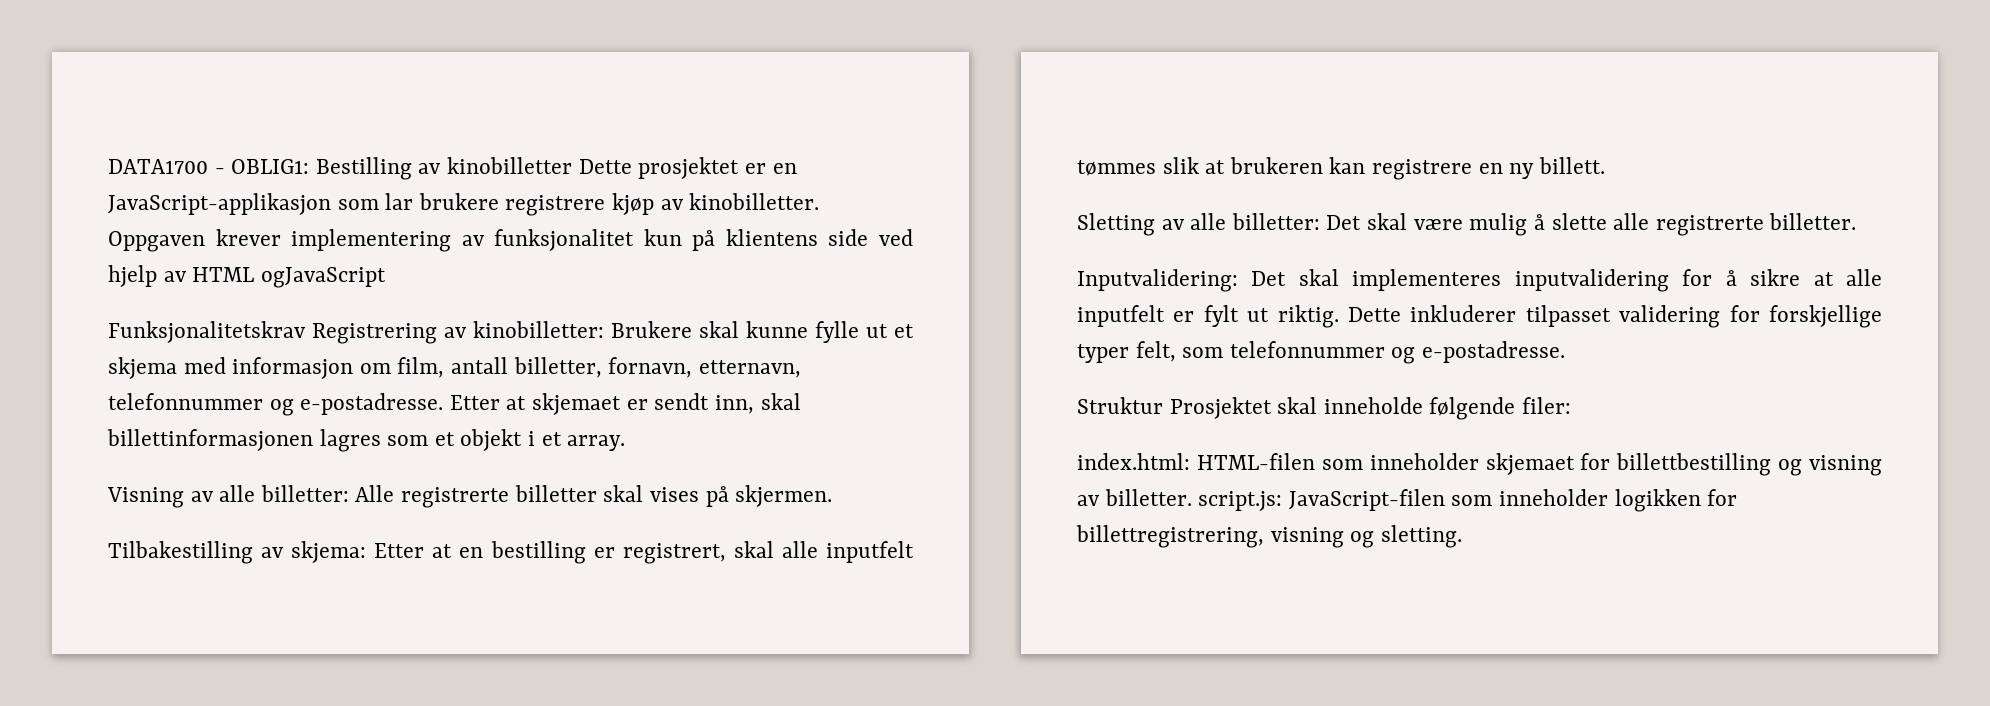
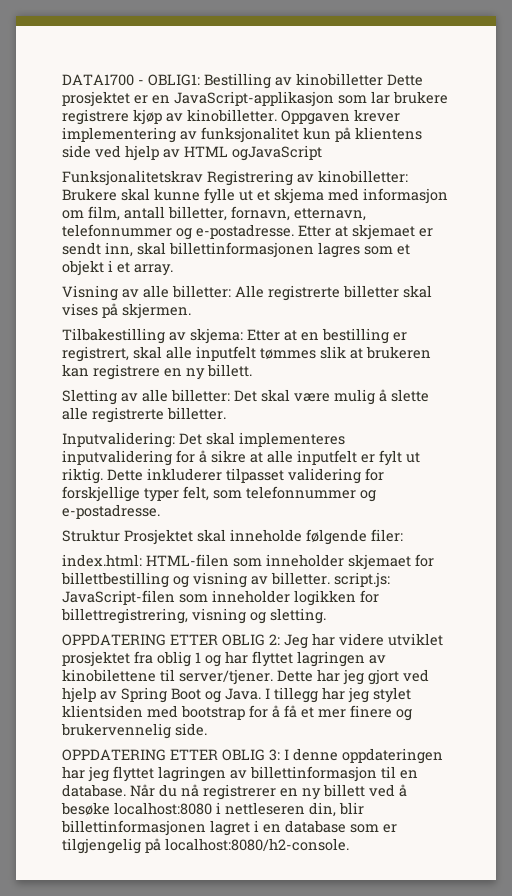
+ OPPDATERING ETTER OBLIG 2: Jeg har videre utviklet prosjektet fra oblig 1 og har flyttet lagringen av kinobilettene til server/tjener. Dette har jeg gjort ved hjelp av Spring Boot og Java. I tillegg har jeg stylet klientsiden med bootstrap for å få et mer finere og brukervennelig side.
+ OPPDATERING ETTER OBLIG 3: I denne oppdateringen har jeg flyttet lagringen av billettinformasjon til en database. Når du nå registrerer en ny billett ved å besøke localhost:8080 i nettleseren din, blir billettinformasjonen lagret i en database som er tilgjengelig på localhost:8080/h2-console.

